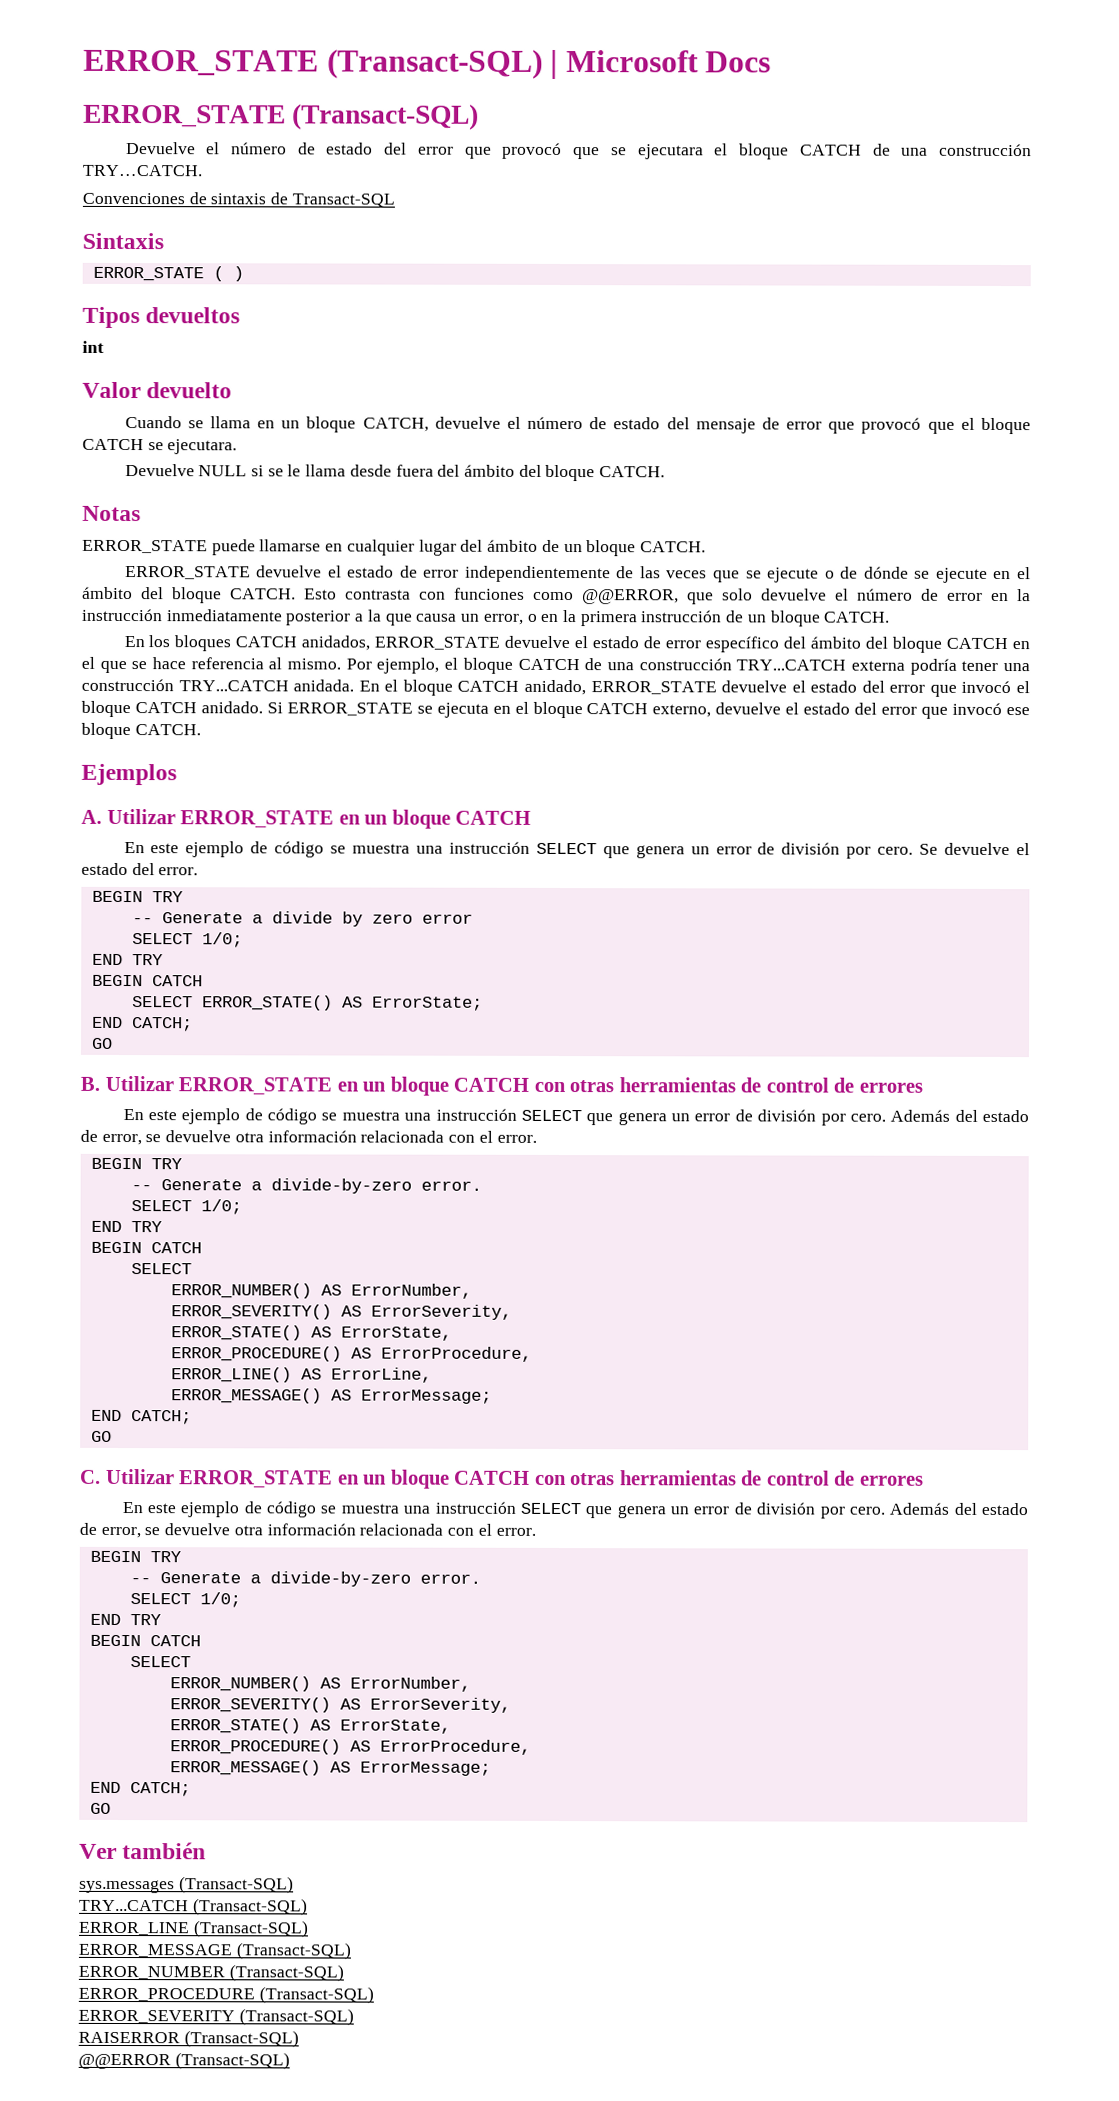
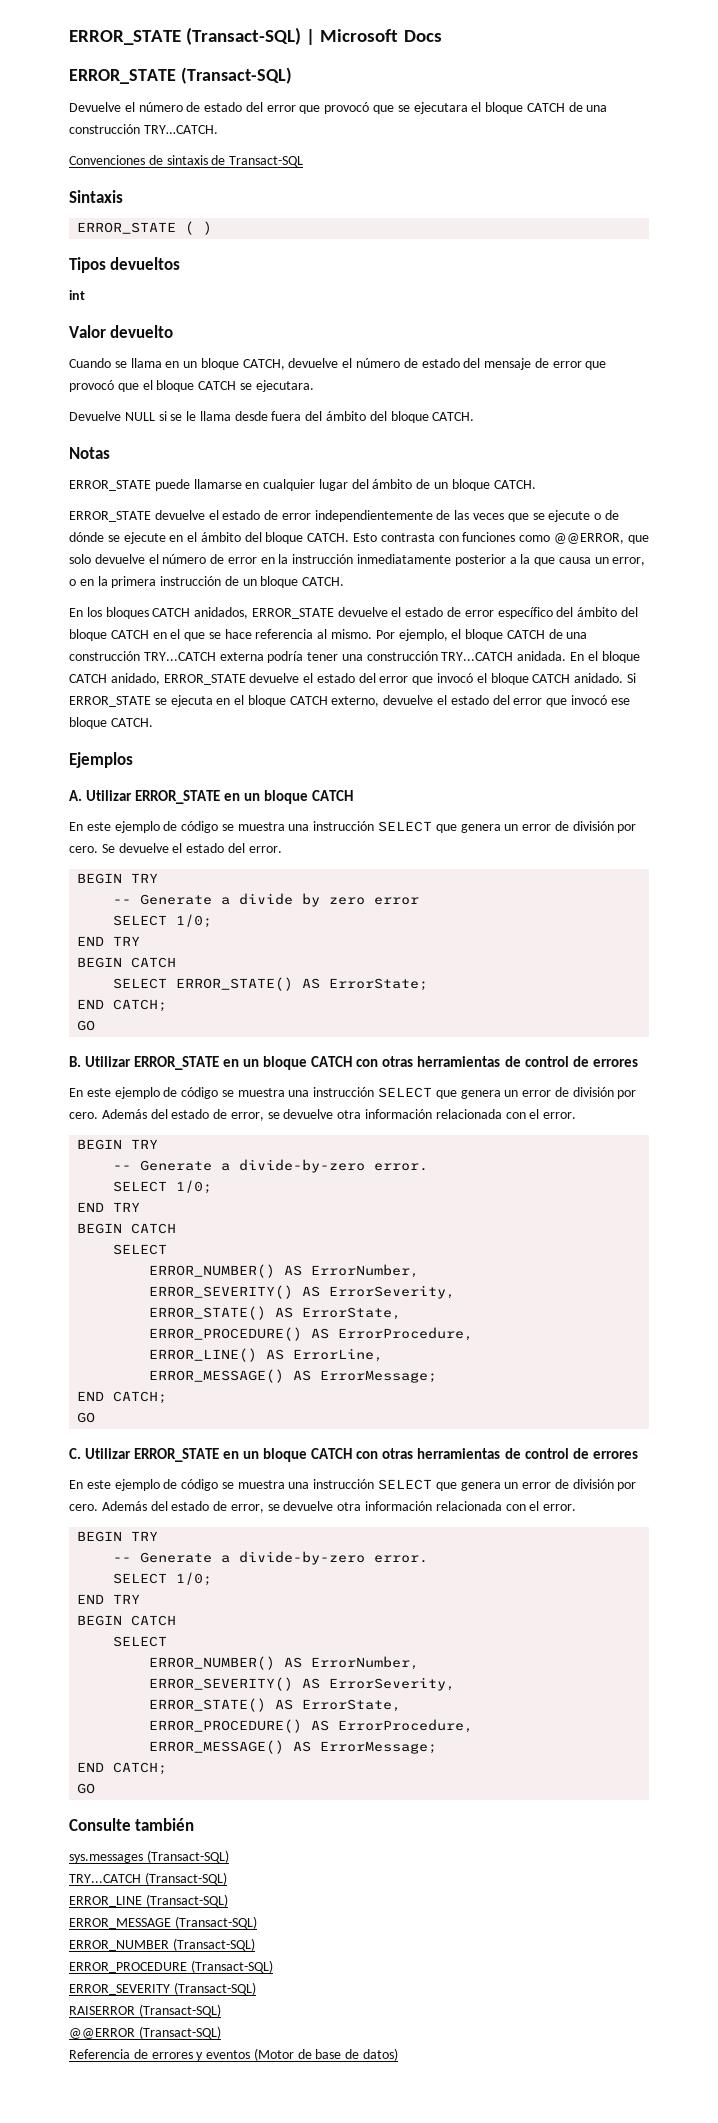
- Ver también
+ Consulte también
+ Referencia de errores y eventos (Motor de base de datos)

